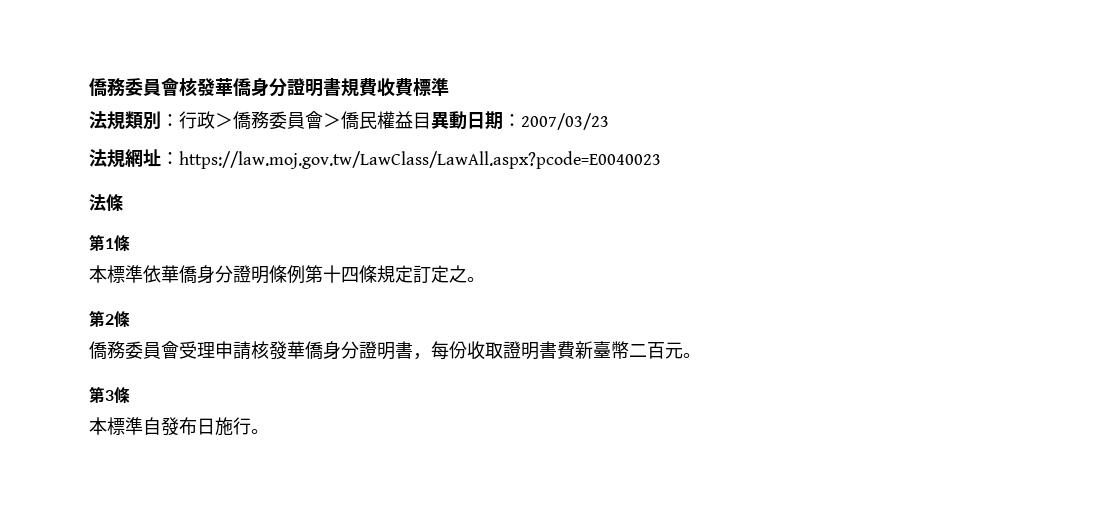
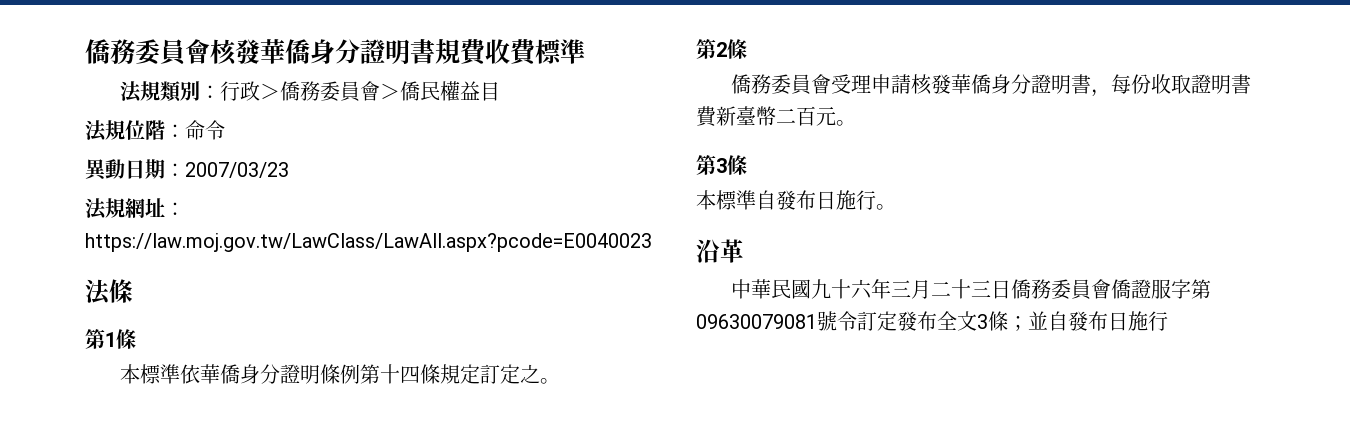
- 法規類別：行政＞僑務委員會＞僑民權益目異動日期：2007/03/23
+ 法規類別：行政＞僑務委員會＞僑民權益目
+ 法規位階：命令
+ 異動日期：2007/03/23
+ 沿革
+ 中華民國九十六年三月二十三日僑務委員會僑證服字第09630079081號令訂定發布全文3條；並自發布日施行

